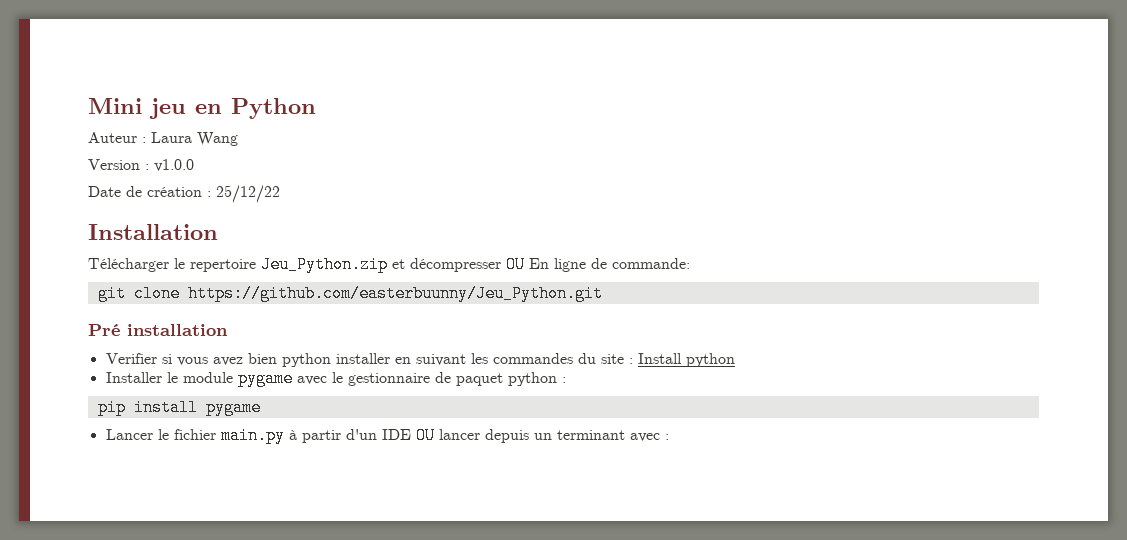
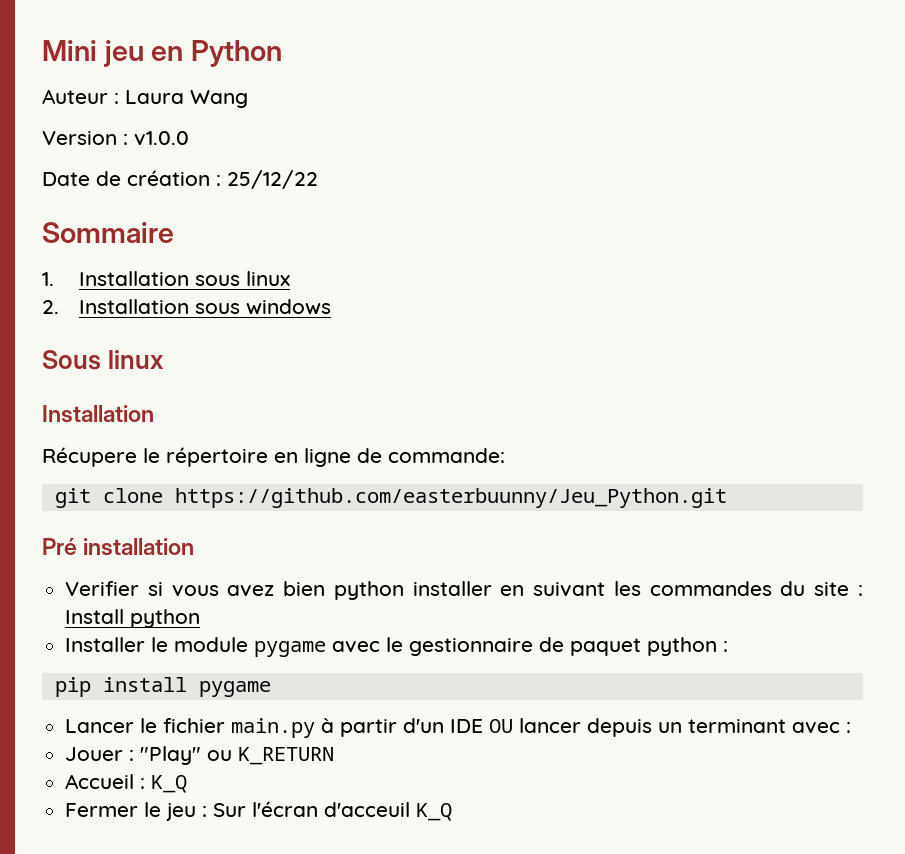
+ Sommaire
+ 1. Installation sous linux
+ 2. Installation sous windows
+ Sous linux
  Installation
- Télécharger le repertoire Jeu_Python.zip et décompresser OU En ligne de commande:
+ Récupere le répertoire en ligne de commande:
+ Jouer : "Play" ou K_RETURN
+ Accueil : K_Q
+ Fermer le jeu : Sur l'écran d'acceuil K_Q

